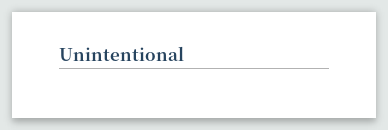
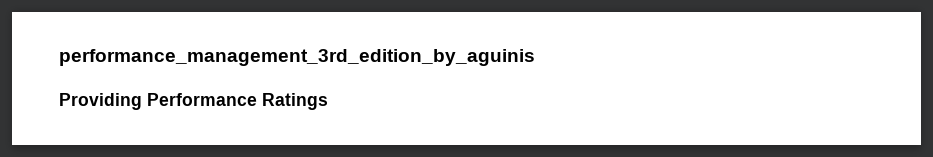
- Unintentional
+ performance_management_3rd_edition_by_aguinis
+ Providing Performance Ratings

